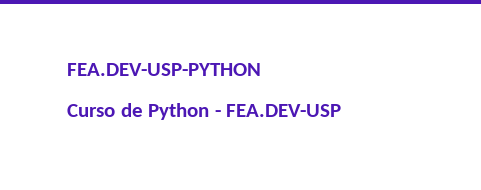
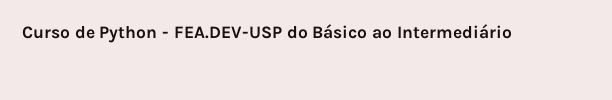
- FEA.DEV-USP-PYTHON
- Curso de Python - FEA.DEV-USP
+ Curso de Python - FEA.DEV-USP do Básico ao Intermediário

